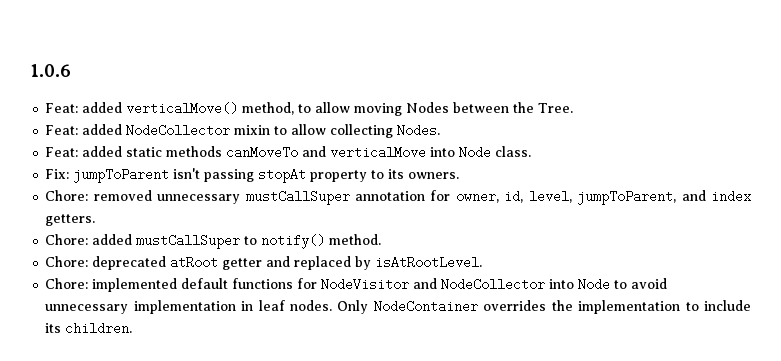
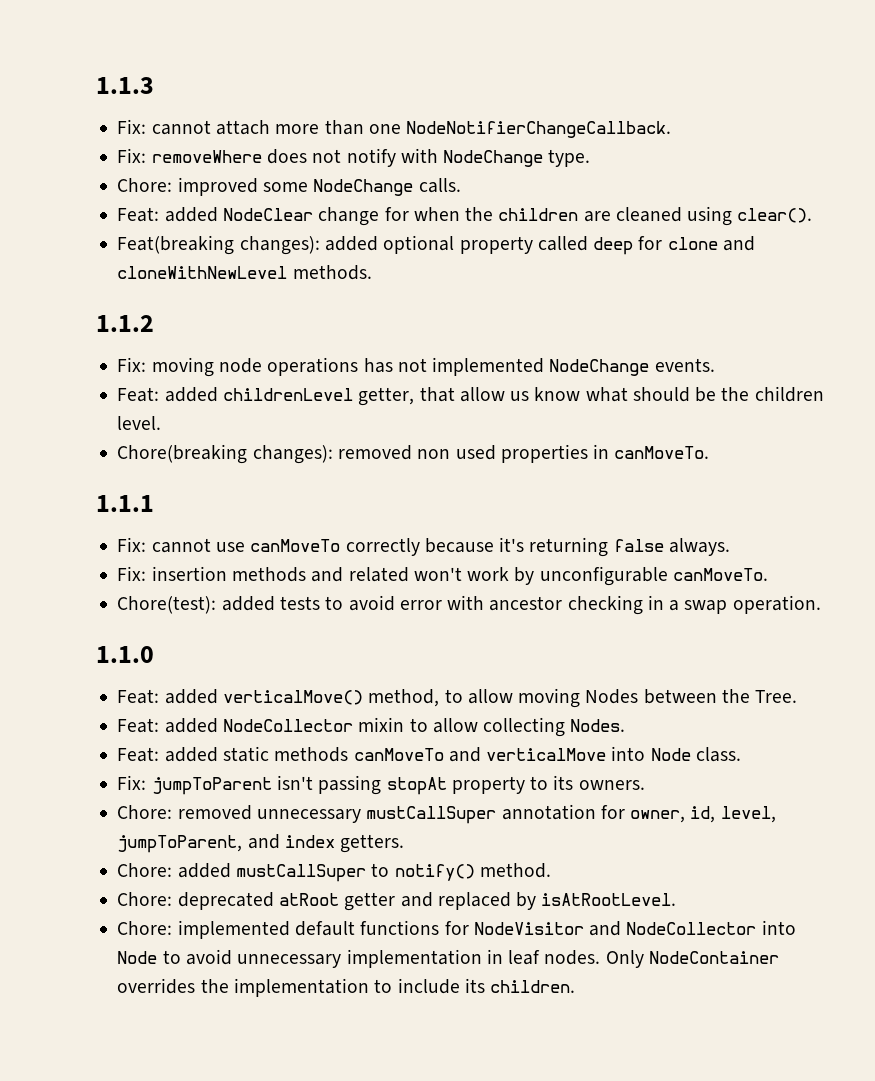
- 1.0.6
+ 1.1.3
+ Fix: cannot attach more than one NodeNotifierChangeCallback.
+ Fix: removeWhere does not notify with NodeChange type.
+ Chore: improved some NodeChange calls.
+ Feat: added NodeClear change for when the children are cleaned using clear().
+ Feat(breaking changes): added optional property called deep for clone and cloneWithNewLevel methods.
+ 1.1.2
+ Fix: moving node operations has not implemented NodeChange events.
+ Feat: added childrenLevel getter, that allow us know what should be the children level.
+ Chore(breaking changes): removed non used properties in canMoveTo.
+ 1.1.1
+ Fix: cannot use canMoveTo correctly because it's returning false always.
+ Fix: insertion methods and related won't work by unconfigurable canMoveTo.
+ Chore(test): added tests to avoid error with ancestor checking in a swap operation.
+ 1.1.0

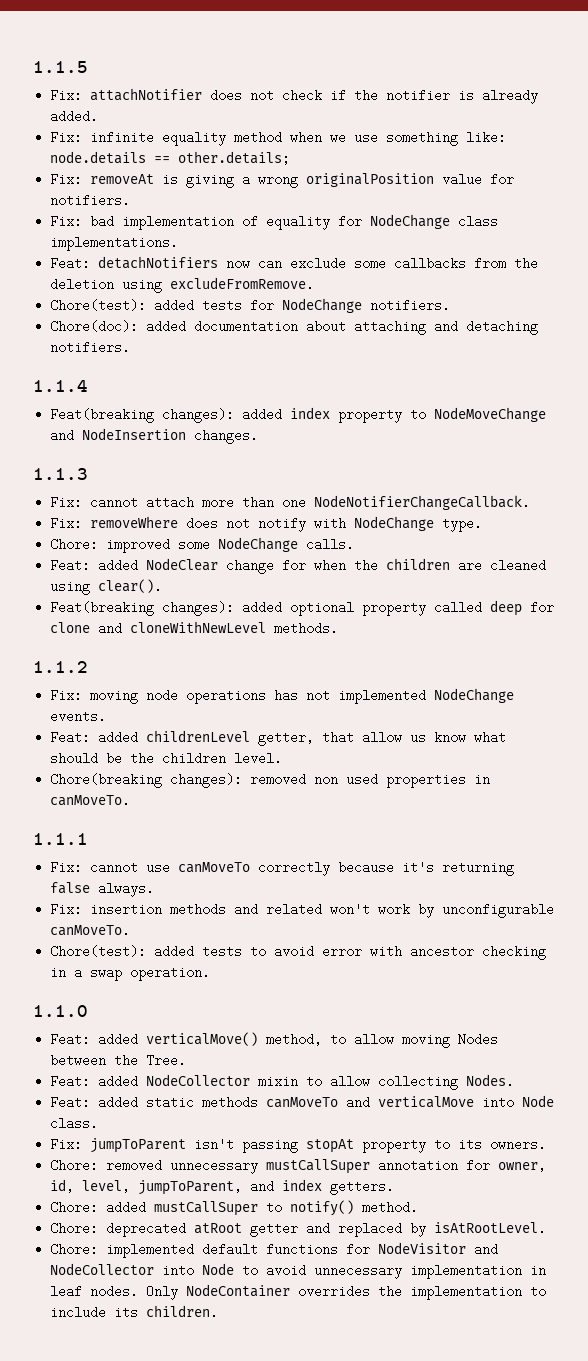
+ 1.1.5
+ Fix: attachNotifier does not check if the notifier is already added.
+ Fix: infinite equality method when we use something like: node.details == other.details;
+ Fix: removeAt is giving a wrong originalPosition value for notifiers.
+ Fix: bad implementation of equality for NodeChange class implementations.
+ Feat: detachNotifiers now can exclude some callbacks from the deletion using excludeFromRemove.
+ Chore(test): added tests for NodeChange notifiers.
+ Chore(doc): added documentation about attaching and detaching notifiers.
+ 1.1.4
+ Feat(breaking changes): added index property to NodeMoveChange and NodeInsertion changes.

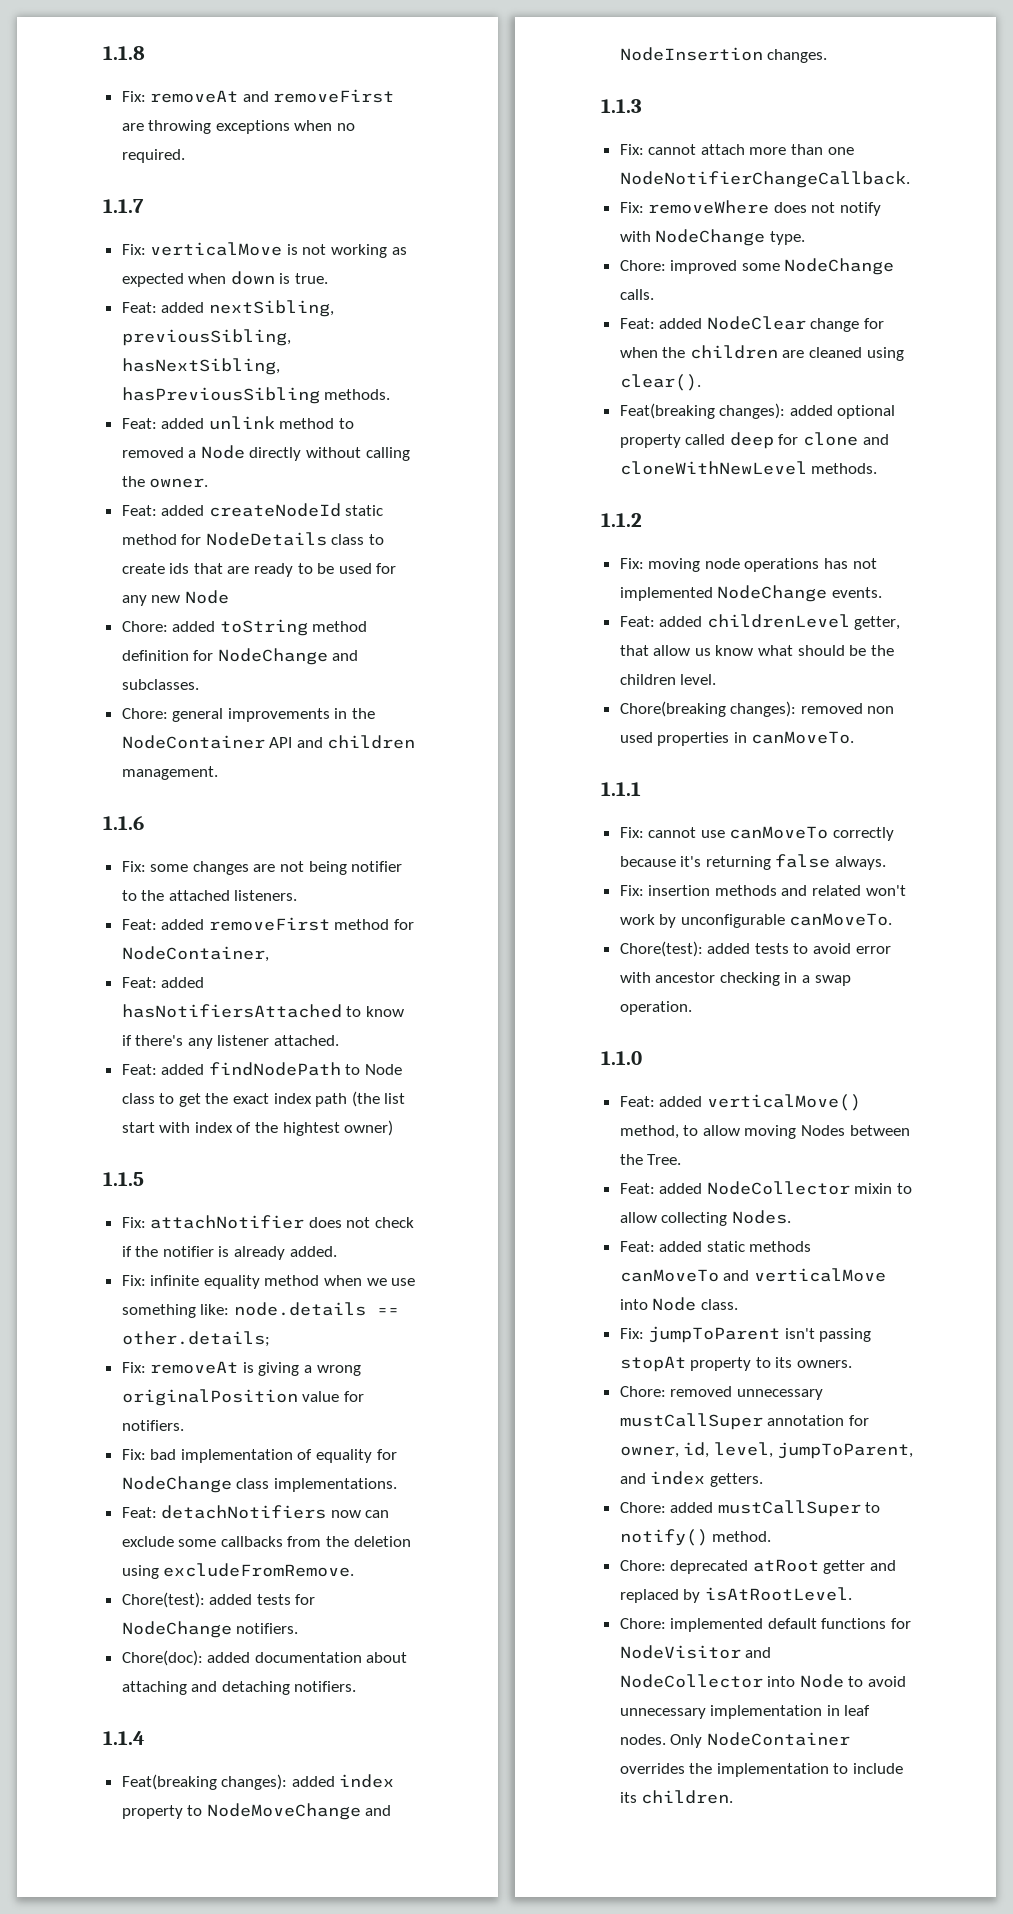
+ 1.1.8
+ Fix: removeAt and removeFirst are throwing exceptions when no required.
+ 1.1.7
+ Fix: verticalMove is not working as expected when down is true.
+ Feat: added nextSibling, previousSibling, hasNextSibling, hasPreviousSibling methods.
+ Feat: added unlink method to removed a Node directly without calling the owner.
+ Feat: added createNodeId static method for NodeDetails class to create ids that are ready to be used for any new Node
+ Chore: added toString method definition for NodeChange and subclasses.
+ Chore: general improvements in the NodeContainer API and children management.
+ 1.1.6
+ Fix: some changes are not being notifier to the attached listeners.
+ Feat: added removeFirst method for NodeContainer,
+ Feat: added hasNotifiersAttached to know if there's any listener attached.
+ Feat: added findNodePath to Node class to get the exact index path (the list start with index of the hightest owner)

